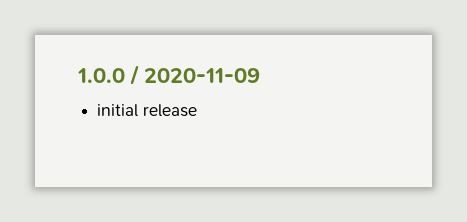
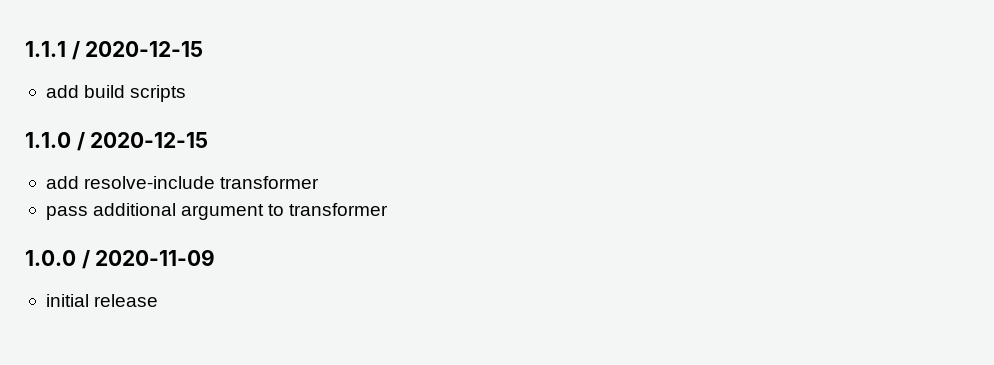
+ 1.1.1 / 2020-12-15
+ add build scripts
+ 1.1.0 / 2020-12-15
+ add resolve-include transformer
+ pass additional argument to transformer

